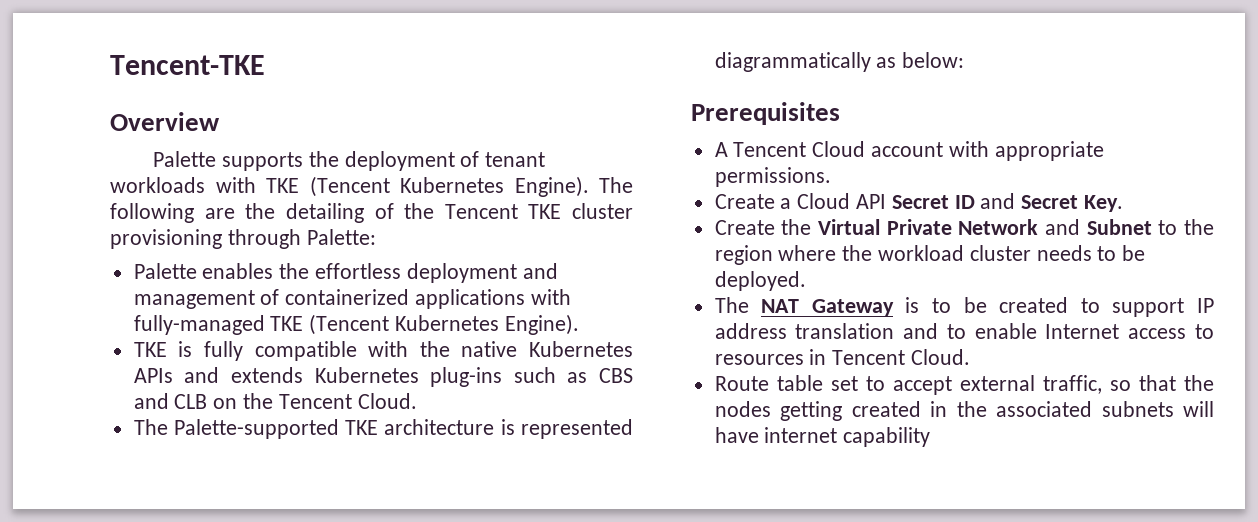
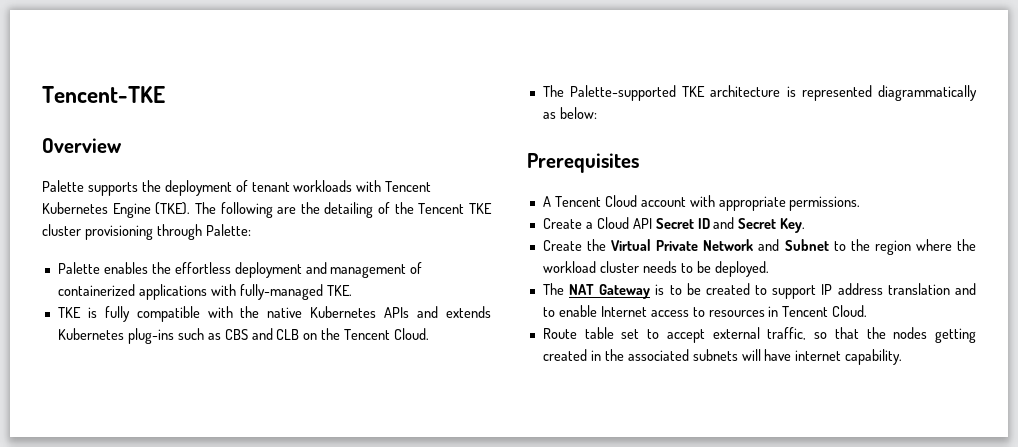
- Palette supports the deployment of tenant workloads with TKE (Tencent Kubernetes Engine).
+ Palette supports the deployment of tenant workloads with Tencent Kubernetes Engine (TKE).
- Palette enables the effortless deployment and management of containerized applications with fully-managed TKE (Tencent Kubernetes Engine).
+ Palette enables the effortless deployment and management of containerized applications with fully-managed TKE.
- Route table set to accept external traffic, so that the nodes getting created in the associated subnets will have internet capability
+ Route table set to accept external traffic, so that the nodes getting created in the associated subnets will have internet capability.

